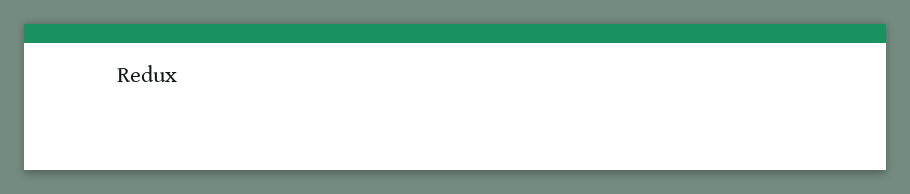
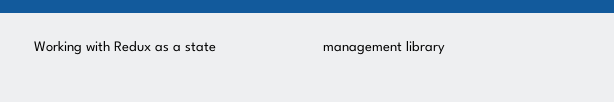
- Redux
+ Working with Redux as a state management library

